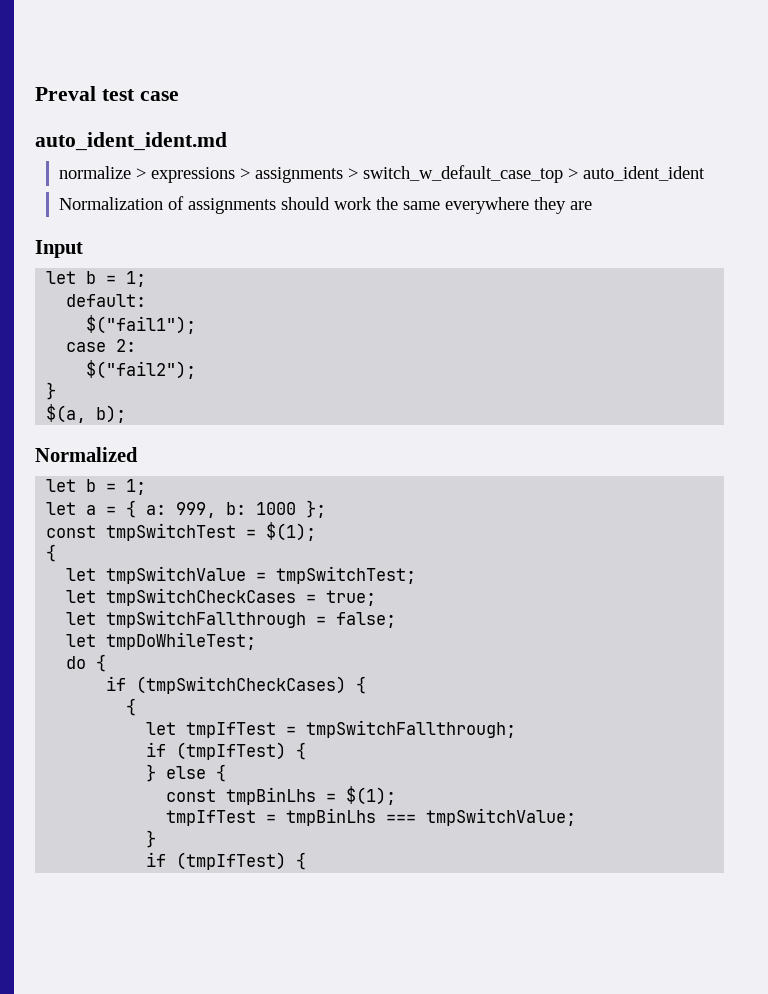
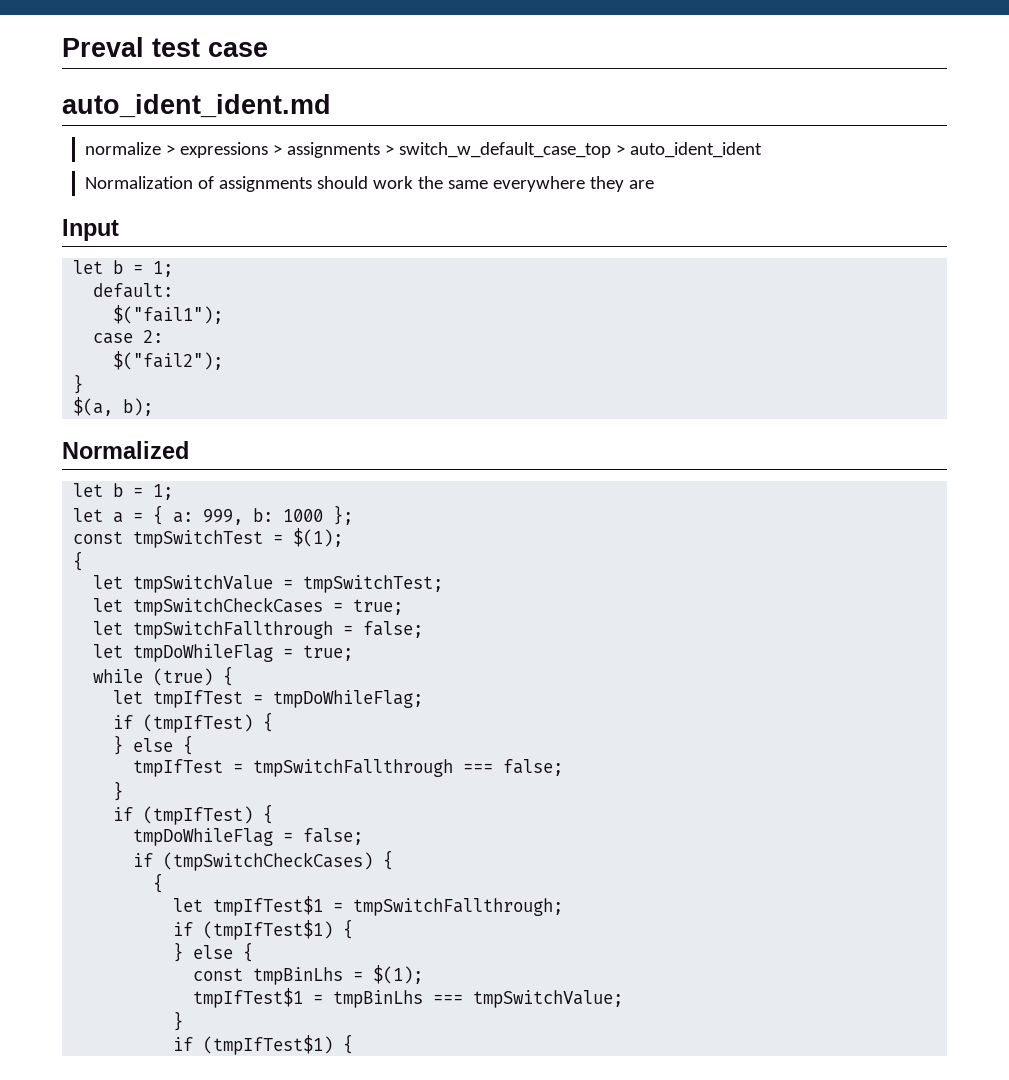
- let tmpDoWhileTest;
- do {
+ let tmpDoWhileFlag = true;
+ while (true) {
+ let tmpIfTest = tmpDoWhileFlag;
+ if (tmpIfTest) {
+ } else {
+ tmpIfTest = tmpSwitchFallthrough === false;
+ }
+ if (tmpIfTest) {
+ tmpDoWhileFlag = false;
- let tmpIfTest = tmpSwitchFallthrough;
- if (tmpIfTest) {
+ let tmpIfTest$1 = tmpSwitchFallthrough;
+ if (tmpIfTest$1) {
- tmpIfTest = tmpBinLhs === tmpSwitchValue;
+ tmpIfTest$1 = tmpBinLhs === tmpSwitchValue;
  }
- if (tmpIfTest) {
+ if (tmpIfTest$1) {

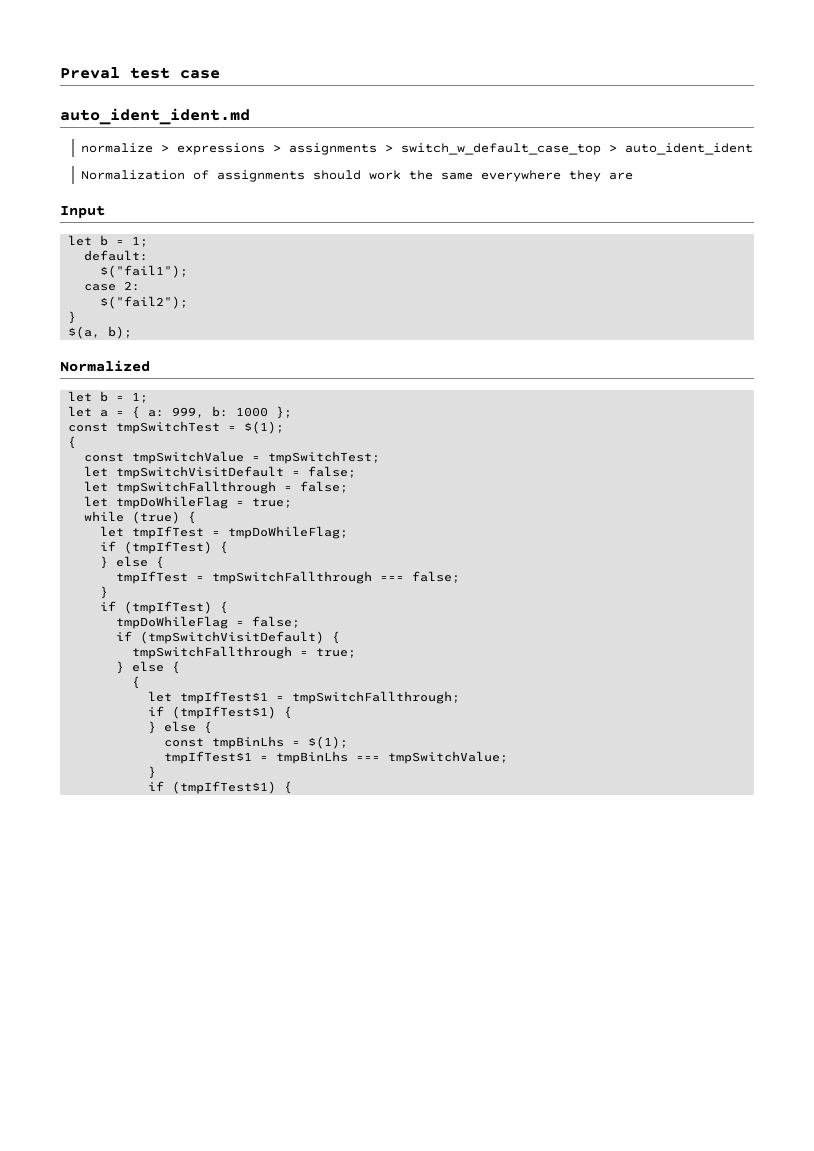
- let tmpSwitchValue = tmpSwitchTest;
+ const tmpSwitchValue = tmpSwitchTest;
- let tmpSwitchCheckCases = true;
+ let tmpSwitchVisitDefault = false;
- if (tmpSwitchCheckCases) {
+ if (tmpSwitchVisitDefault) {
+ tmpSwitchFallthrough = true;
+ } else {

